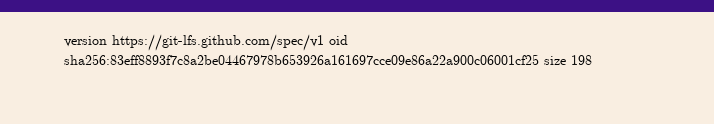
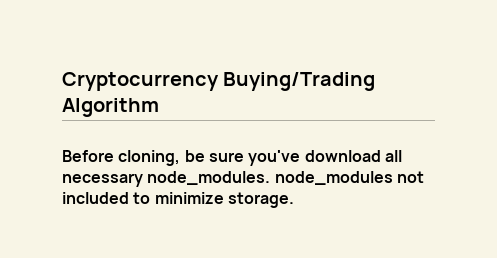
- version https://git-lfs.github.com/spec/v1 oid sha256:83eff8893f7c8a2be04467978b653926a161697cce09e86a22a900c06001cf25 size 198
+ Cryptocurrency Buying/Trading Algorithm
+ Before cloning, be sure you've download all necessary node_modules. node_modules not included to minimize storage.

